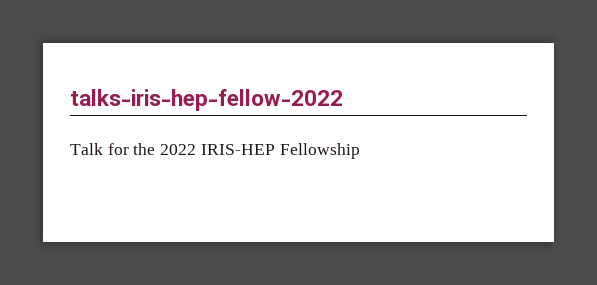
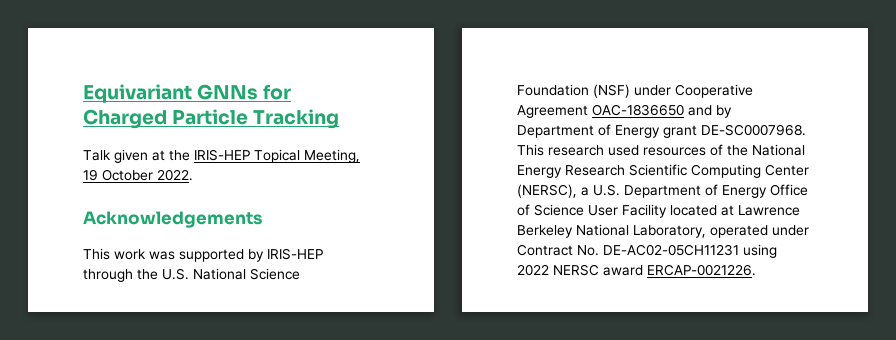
- talks-iris-hep-fellow-2022
- Talk for the 2022 IRIS-HEP Fellowship
+ Equivariant GNNs for Charged Particle Tracking
+ Talk given at the IRIS-HEP Topical Meeting, 19 October 2022.
+ Acknowledgements
+ This work was supported by IRIS-HEP through the U.S. National Science Foundation (NSF) under Cooperative Agreement OAC-1836650 and by Department of Energy grant DE-SC0007968. This research used resources of the National Energy Research Scientific Computing Center (NERSC), a U.S. Department of Energy Office of Science User Facility located at Lawrence Berkeley National Laboratory, operated under Contract No. DE-AC02-05CH11231 using 2022 NERSC award ERCAP-0021226.

